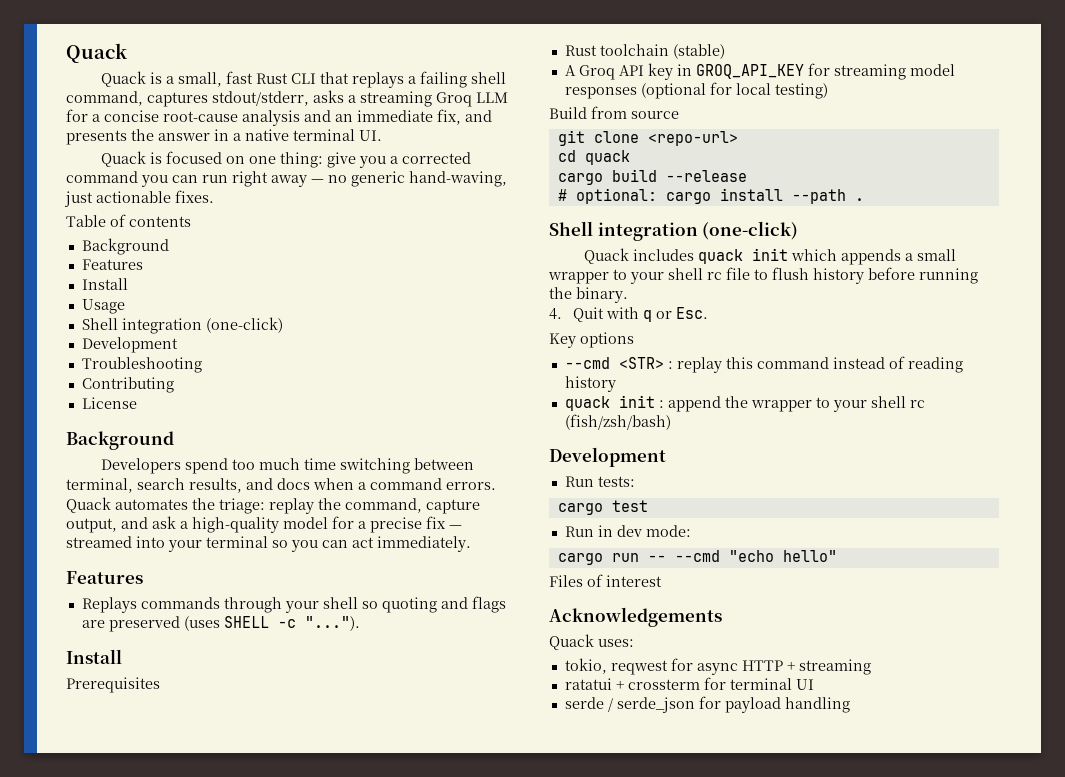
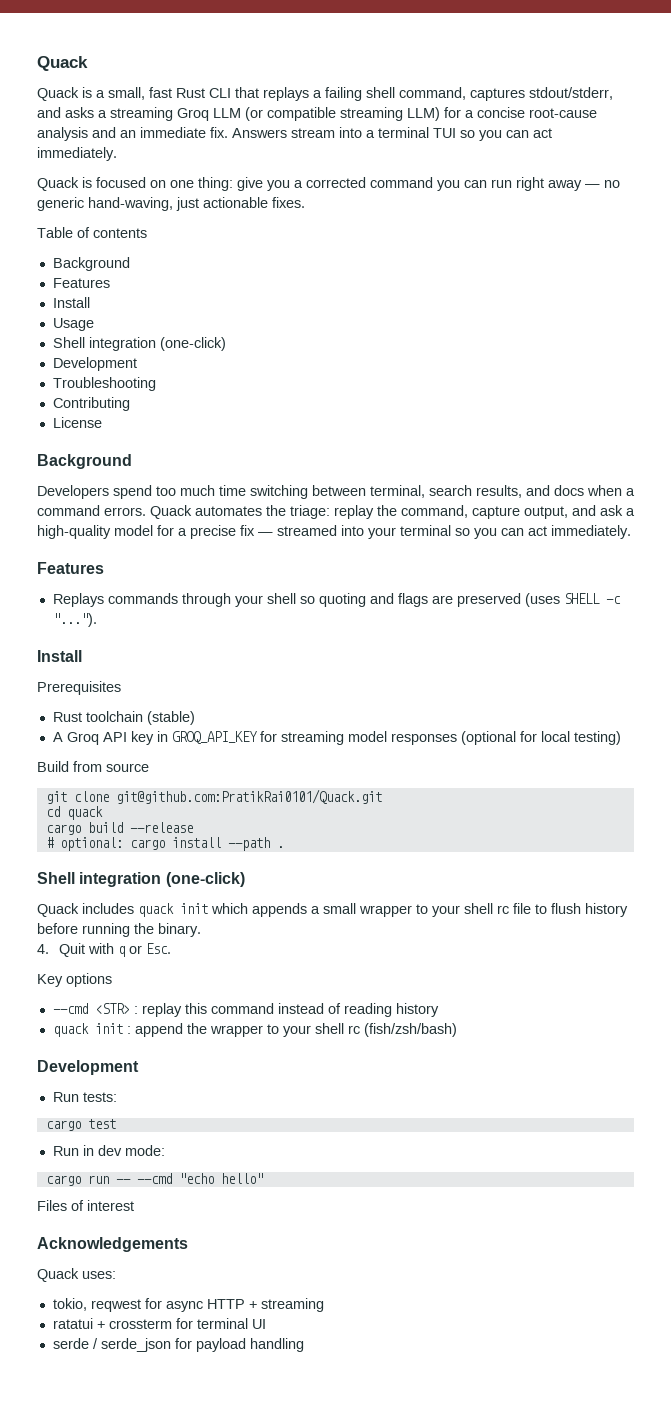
- Quack is a small, fast Rust CLI that replays a failing shell command, captures stdout/stderr, asks a streaming Groq LLM for a concise root-cause analysis and an immediate fix, and presents the answer in a native terminal UI.
+ Quack is a small, fast Rust CLI that replays a failing shell command, captures stdout/stderr, and asks a streaming Groq LLM (or compatible streaming LLM) for a concise root-cause analysis and an immediate fix. Answers stream into a terminal TUI so you can act immediately.
- git clone <repo-url>
+ git clone git@github.com:PratikRai0101/Quack.git

